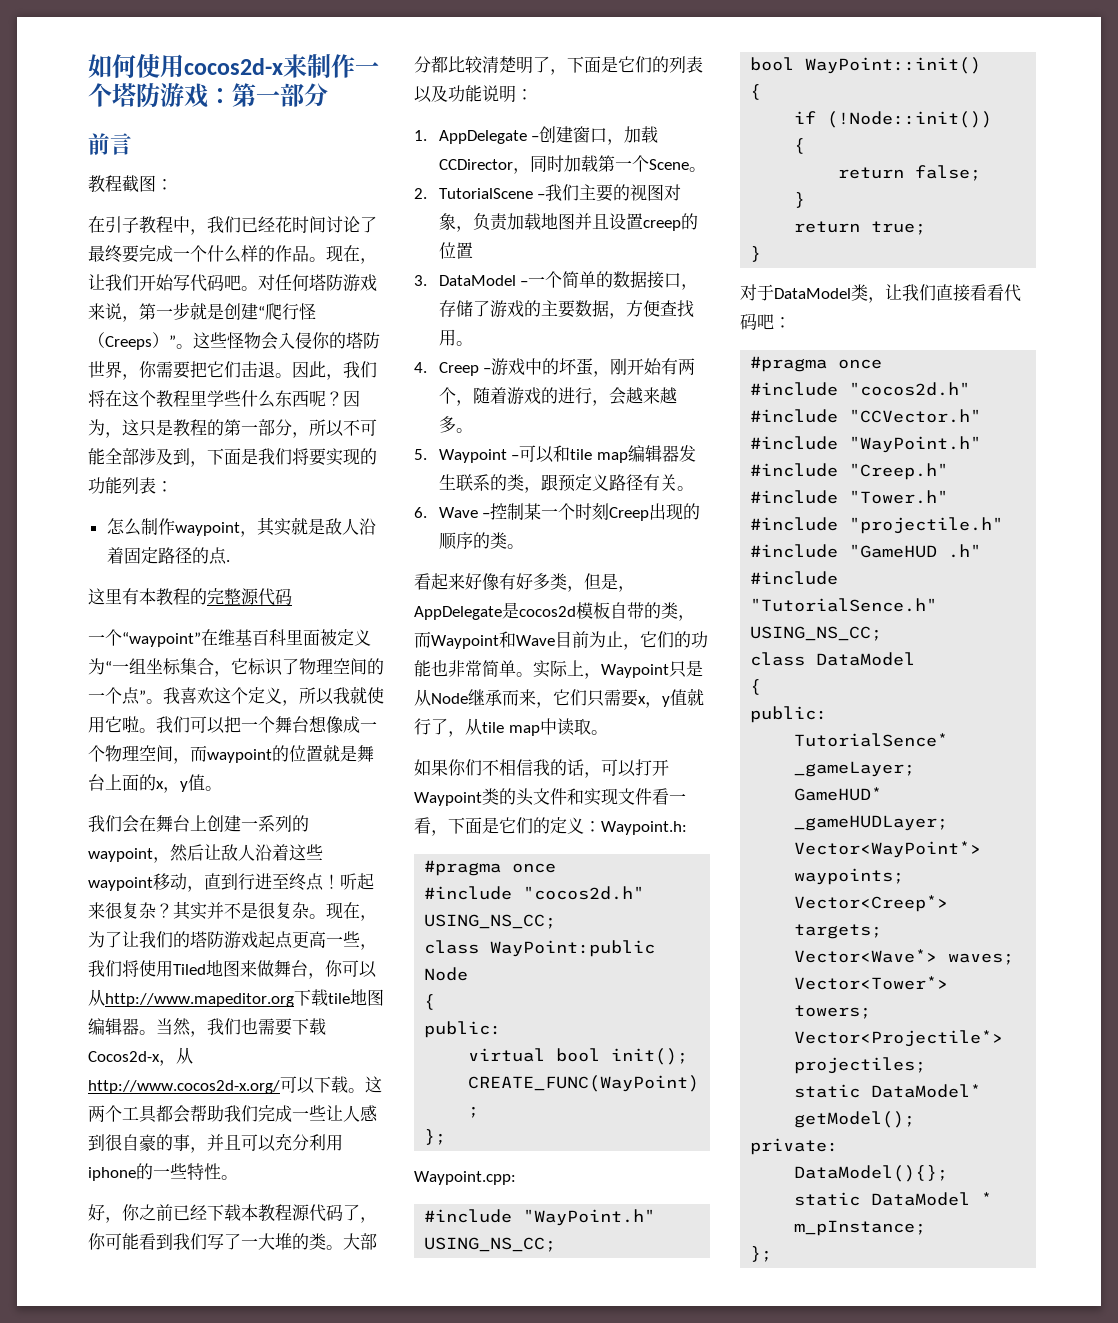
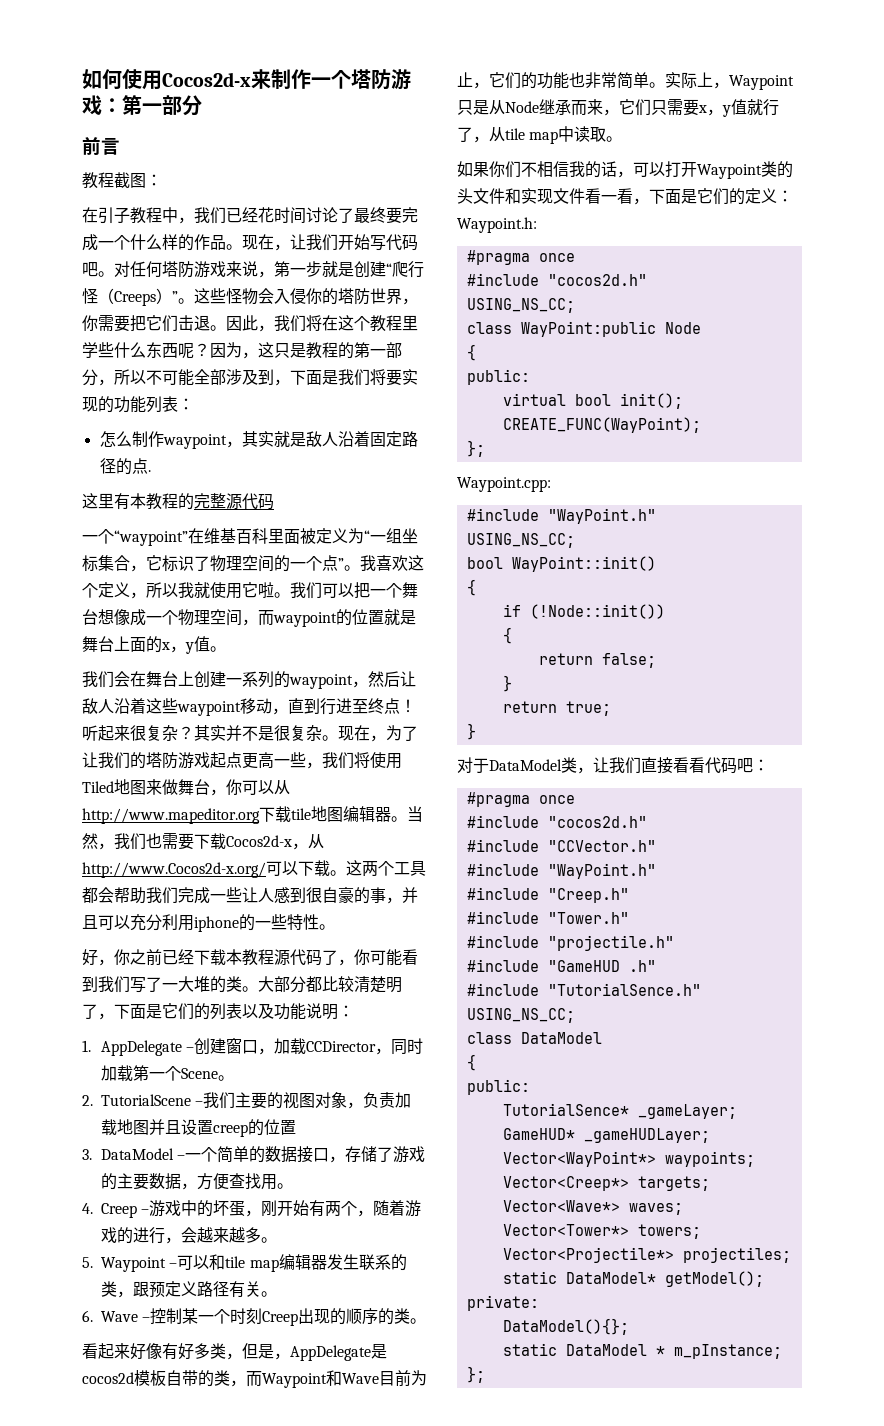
- 如何使用cocos2d-x来制作一个塔防游戏：第一部分
+ 如何使用Cocos2d-x来制作一个塔防游戏：第一部分
- 当然，我们也需要下载Cocos2d-x，从http://www.cocos2d-x.org/可以下载。
+ 当然，我们也需要下载Cocos2d-x，从http://www.Cocos2d-x.org/可以下载。

